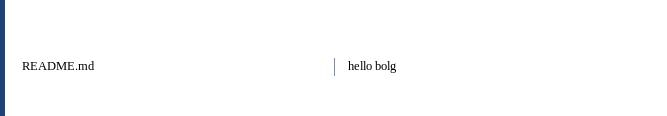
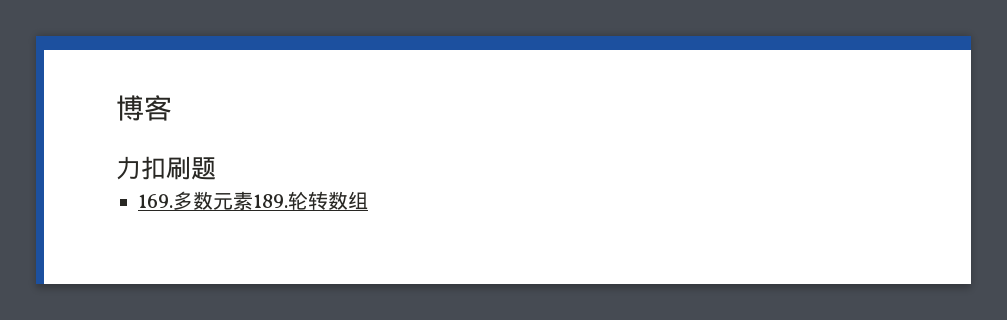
- README.md
- hello bolg
+ 博客
+ 力扣刷题
+ 169.多数元素189.轮转数组

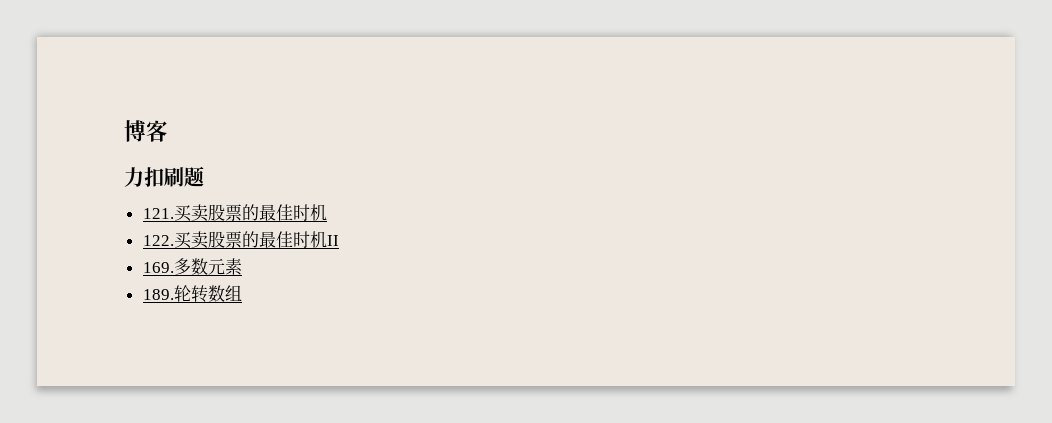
+ 121.买卖股票的最佳时机
+ 122.买卖股票的最佳时机II
- 169.多数元素189.轮转数组
+ 169.多数元素
+ 189.轮转数组

